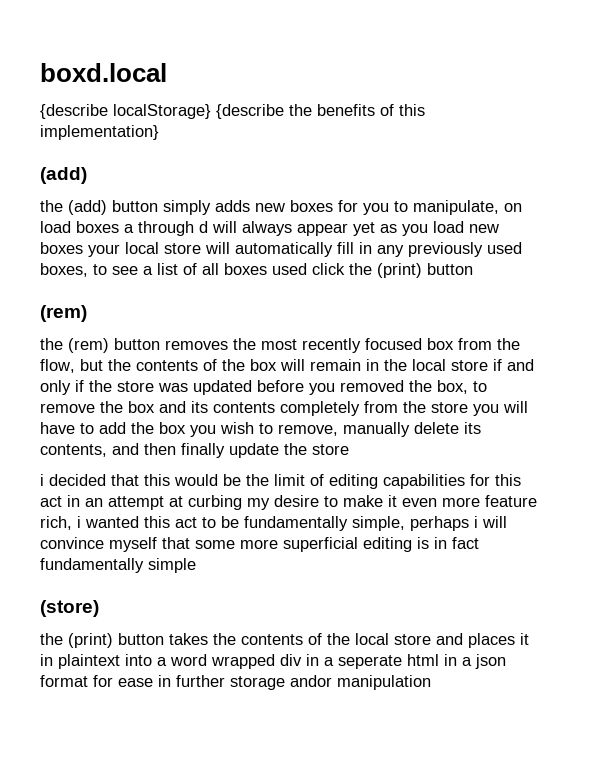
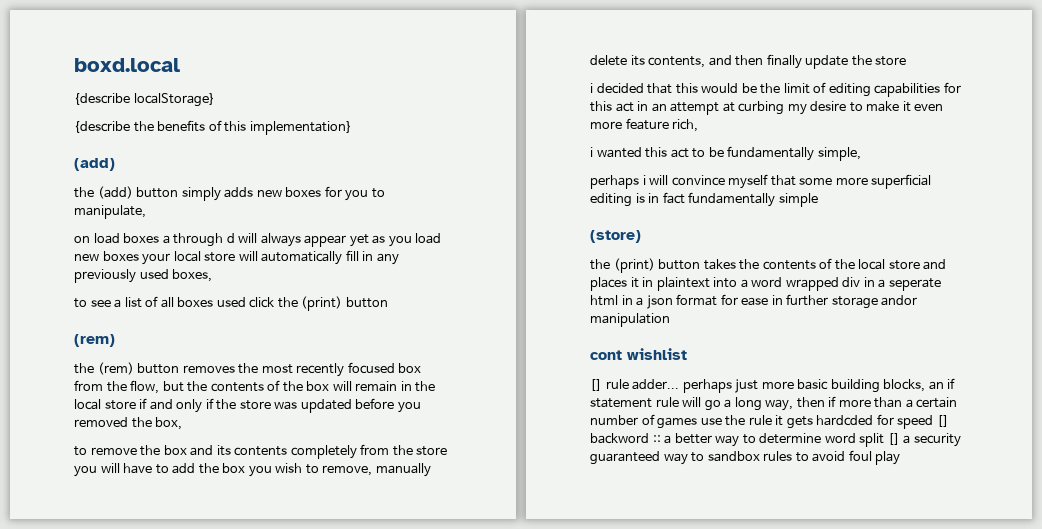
- {describe localStorage} {describe the benefits of this implementation}
+ {describe localStorage}
+ {describe the benefits of this implementation}
- the (add) button simply adds new boxes for you to manipulate, on load boxes a through d will always appear yet as you load new boxes your local store will automatically fill in any previously used boxes, to see a list of all boxes used click the (print) button
+ the (add) button simply adds new boxes for you to manipulate,
+ on load boxes a through d will always appear yet as you load new boxes your local store will automatically fill in any previously used boxes,
+ to see a list of all boxes used click the (print) button
- the (rem) button removes the most recently focused box from the flow, but the contents of the box will remain in the local store if and only if the store was updated before you removed the box, to remove the box and its contents completely from the store you will have to add the box you wish to remove, manually delete its contents, and then finally update the store
+ the (rem) button removes the most recently focused box from the flow, but the contents of the box will remain in the local store if and only if the store was updated before you removed the box,
+ to remove the box and its contents completely from the store you will have to add the box you wish to remove, manually delete its contents, and then finally update the store
- i decided that this would be the limit of editing capabilities for this act in an attempt at curbing my desire to make it even more feature rich, i wanted this act to be fundamentally simple, perhaps i will convince myself that some more superficial editing is in fact fundamentally simple
+ i decided that this would be the limit of editing capabilities for this act in an attempt at curbing my desire to make it even more feature rich,
+ i wanted this act to be fundamentally simple,
+ perhaps i will convince myself that some more superficial editing is in fact fundamentally simple
+ cont wishlist
+ [] rule adder... perhaps just more basic building blocks, an if statement rule will go a long way, then if more than a certain number of games use the rule it gets hardcded for speed [] backword :: a better way to determine word split [] a security guaranteed way to sandbox rules to avoid foul play

